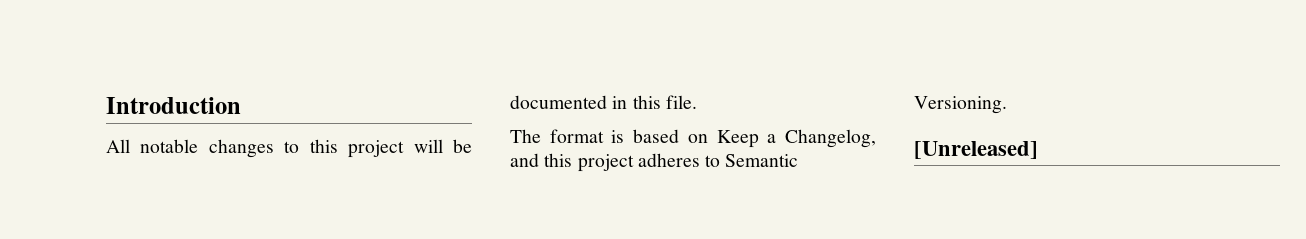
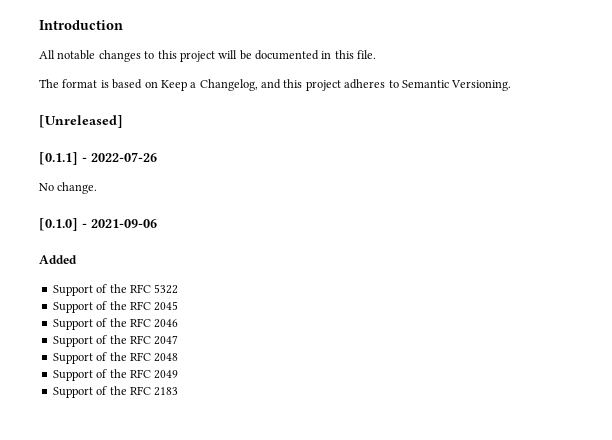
+ [0.1.1] - 2022-07-26
+ No change.
+ [0.1.0] - 2021-09-06
+ Added
+ Support of the RFC 5322
+ Support of the RFC 2045
+ Support of the RFC 2046
+ Support of the RFC 2047
+ Support of the RFC 2048
+ Support of the RFC 2049
+ Support of the RFC 2183

